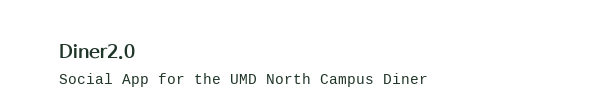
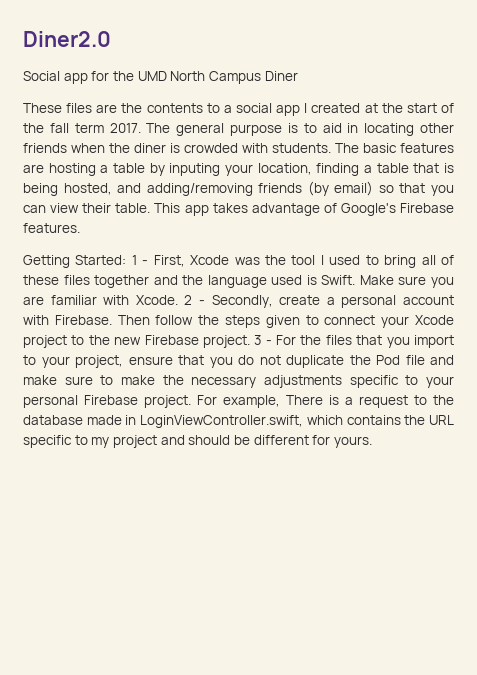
- Social App for the UMD North Campus Diner
+ Social app for the UMD North Campus Diner
+ These files are the contents to a social app I created at the start of the fall term 2017. The general purpose is to aid in locating other friends when the diner is crowded with students. The basic features are hosting a table by inputing your location, finding a table that is being hosted, and adding/removing friends (by email) so that you can view their table. This app takes advantage of Google's Firebase features.
+ Getting Started: 1 - First, Xcode was the tool I used to bring all of these files together and the language used is Swift. Make sure you are familiar with Xcode. 2 - Secondly, create a personal account with Firebase. Then follow the steps given to connect your Xcode project to the new Firebase project. 3 - For the files that you import to your project, ensure that you do not duplicate the Pod file and make sure to make the necessary adjustments specific to your personal Firebase project. For example, There is a request to the database made in LoginViewController.swift, which contains the URL specific to my project and should be different for yours.

